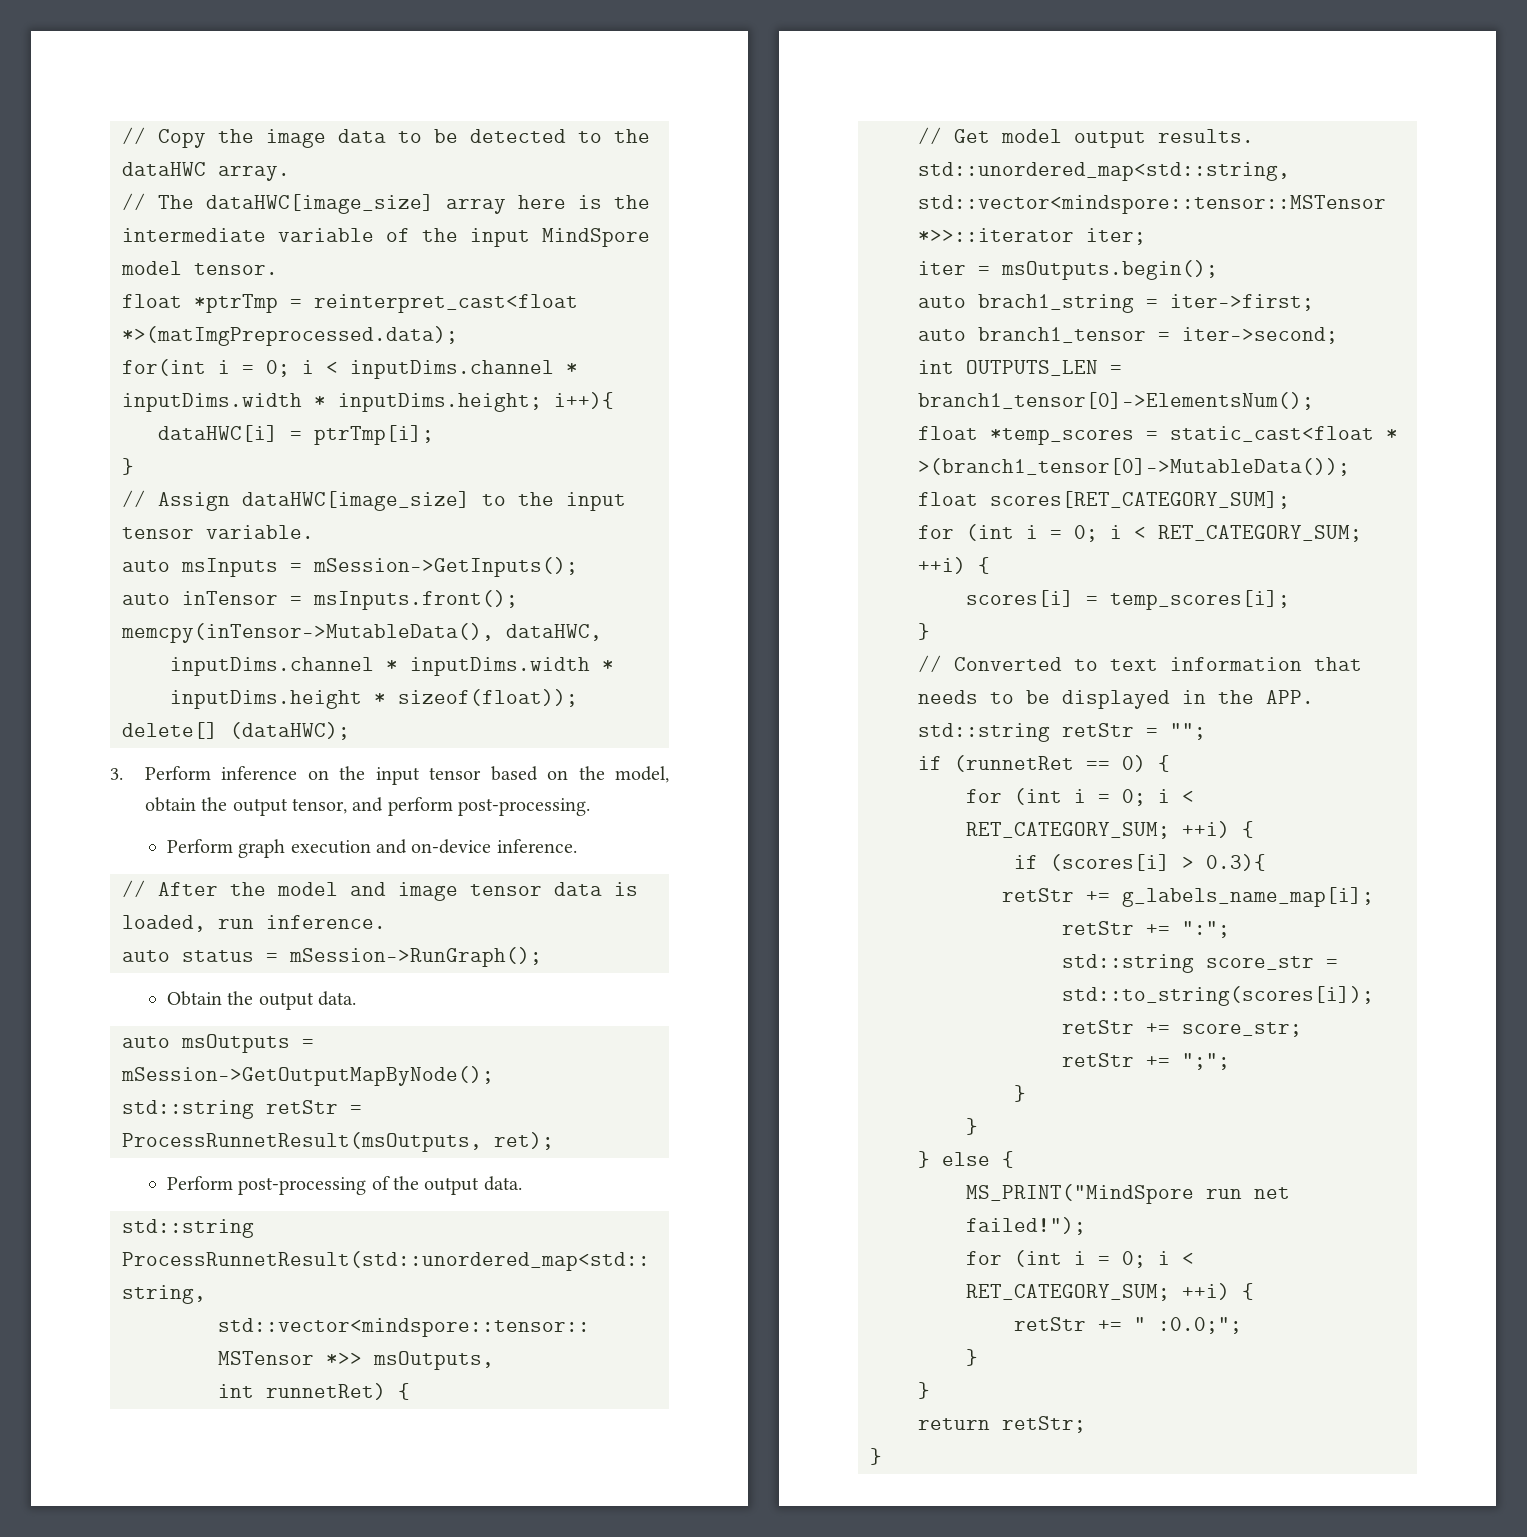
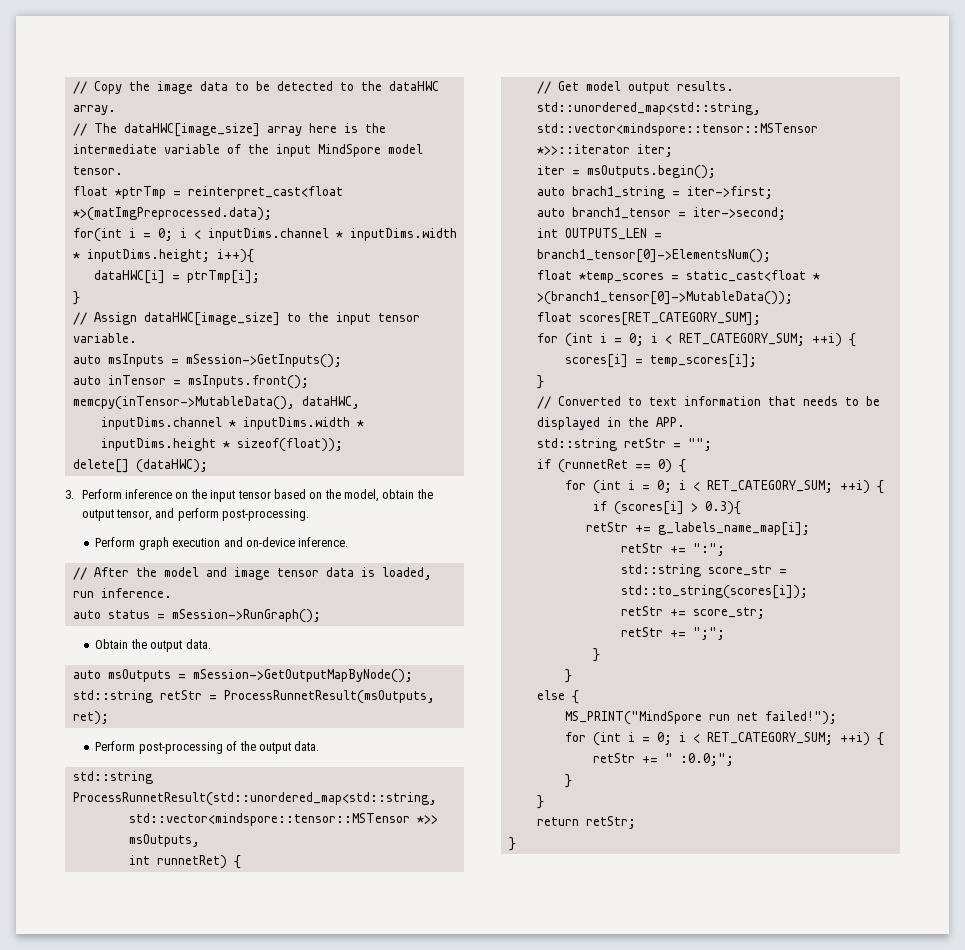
- } else {
+ else {

